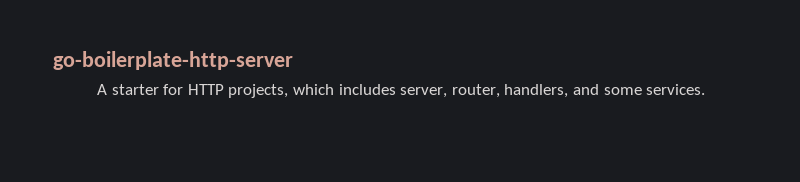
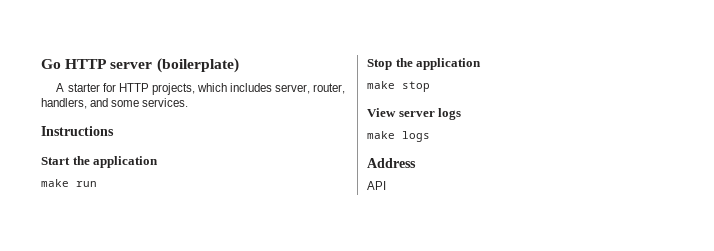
- go-boilerplate-http-server
+ Go HTTP server (boilerplate)
+ Instructions
+ Start the application
+ make run
+ Stop the application
+ make stop
+ View server logs
+ make logs
+ Address
+ API

